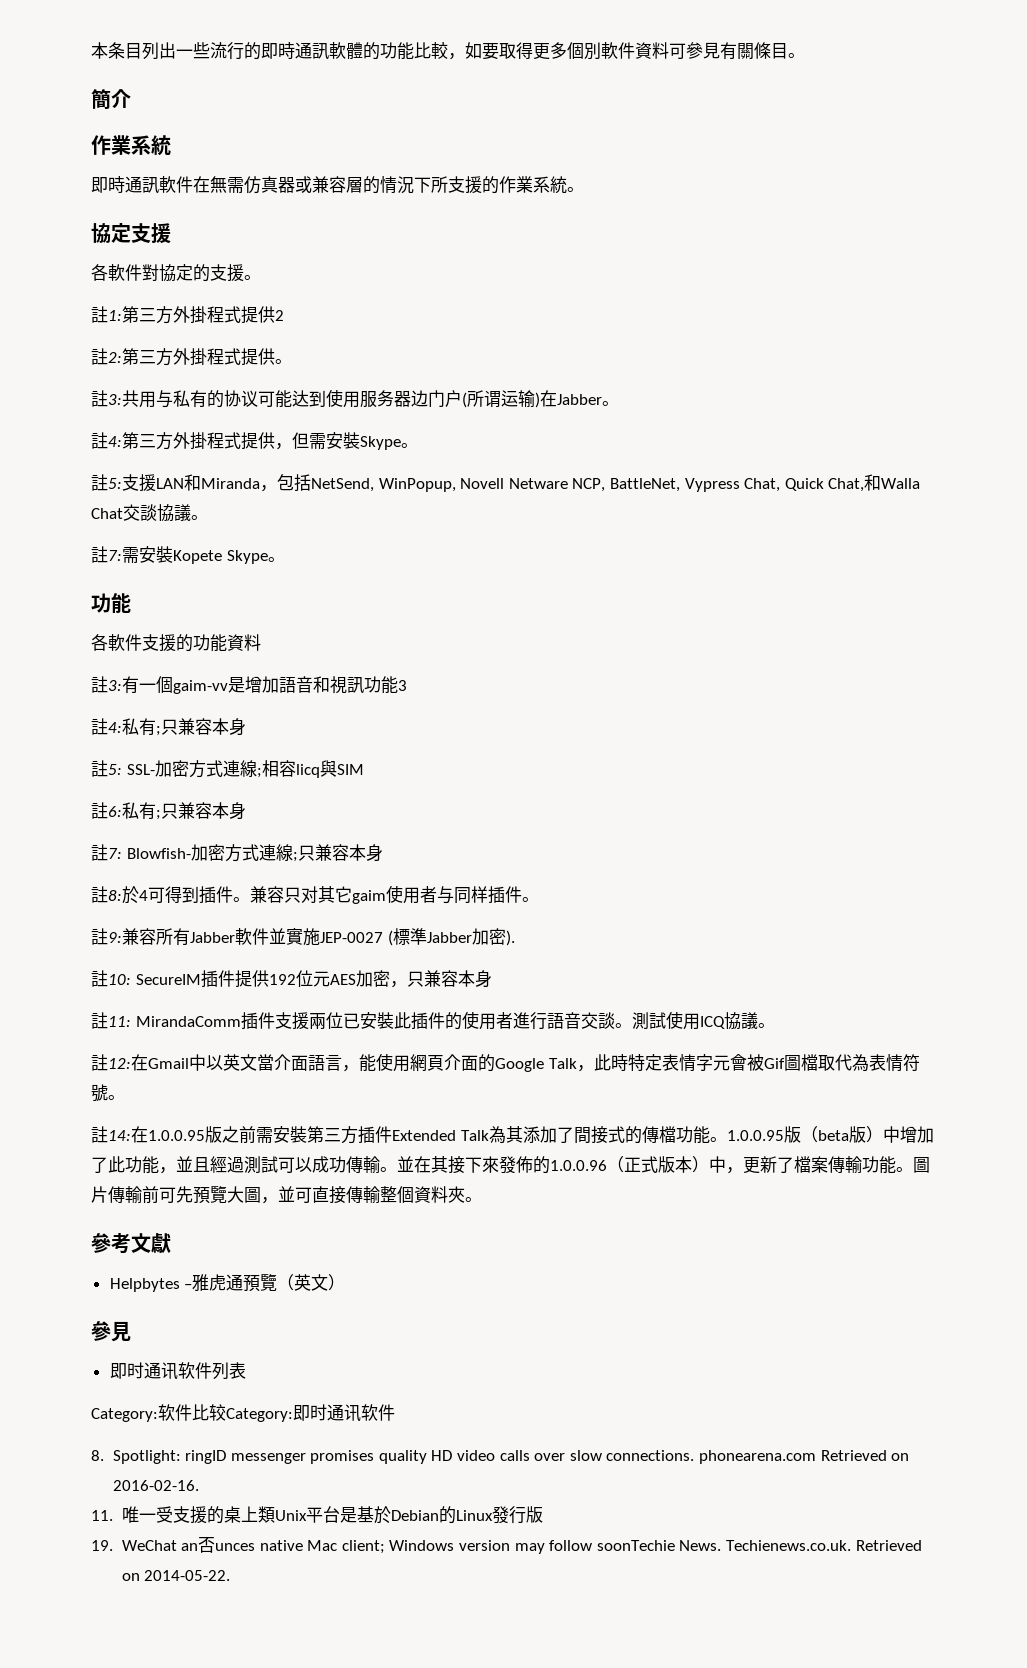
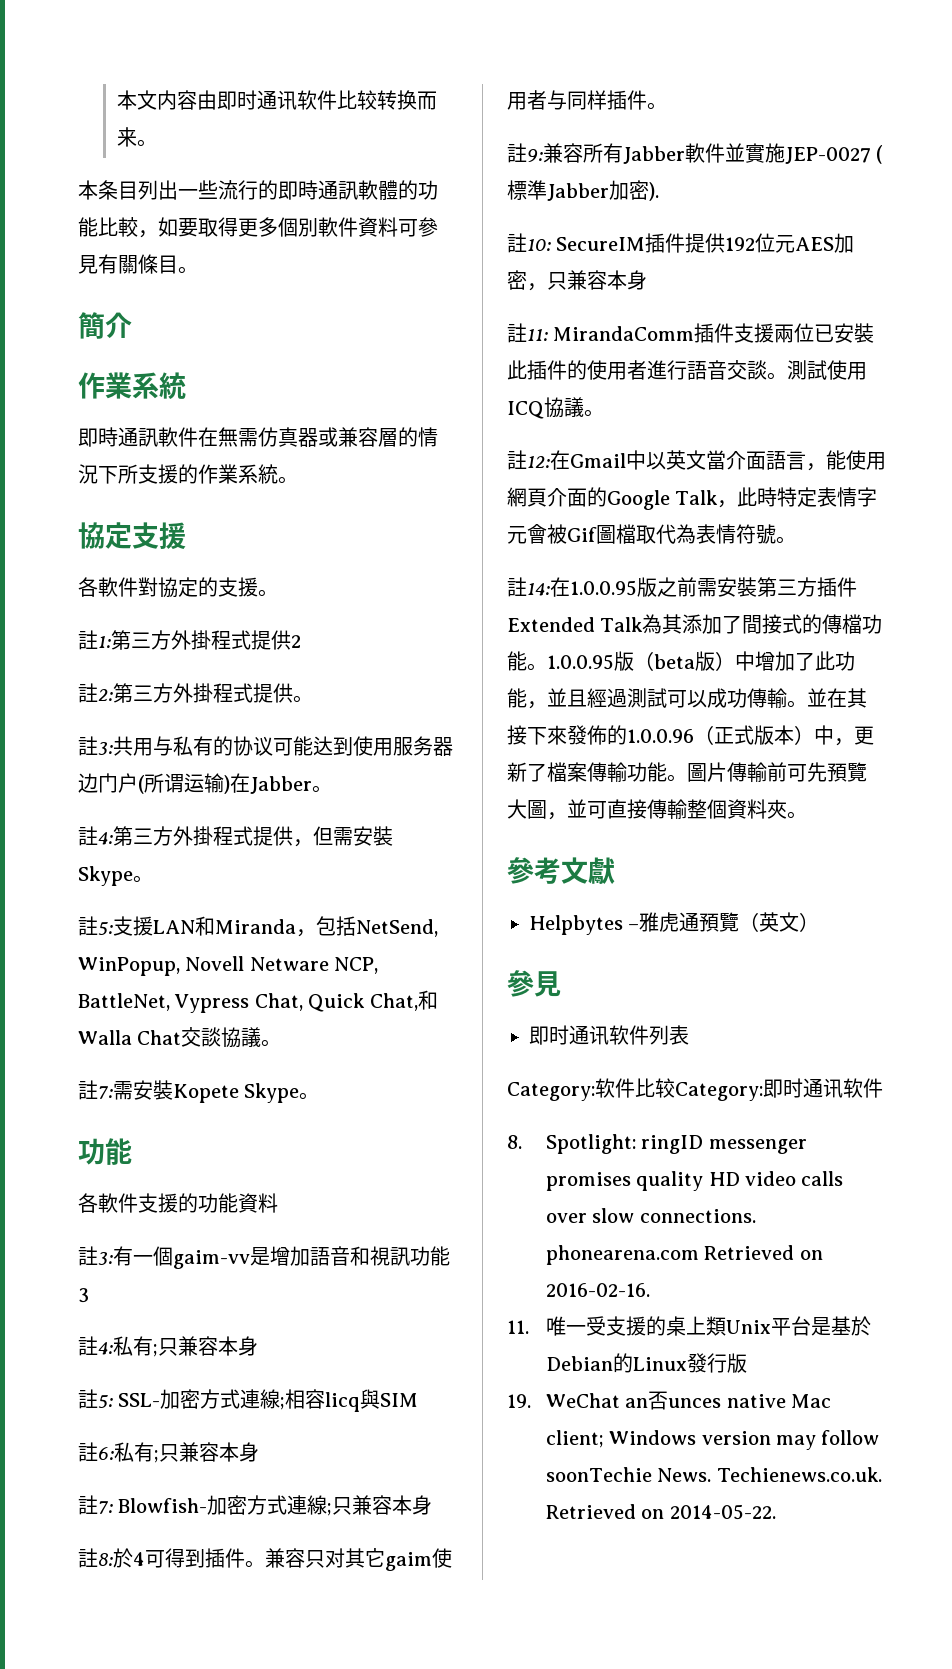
+ 本文内容由即时通讯软件比较转换而来。

